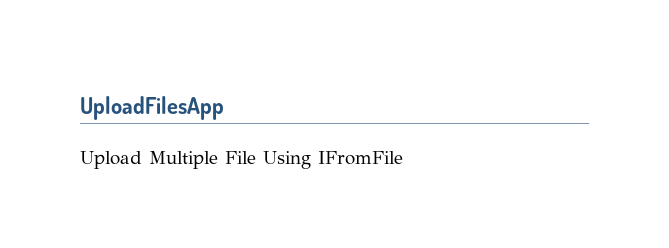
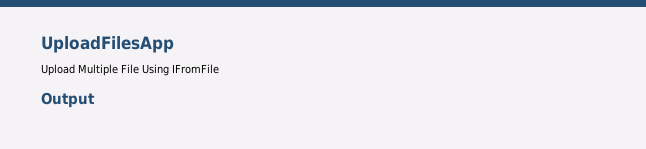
+ Output

